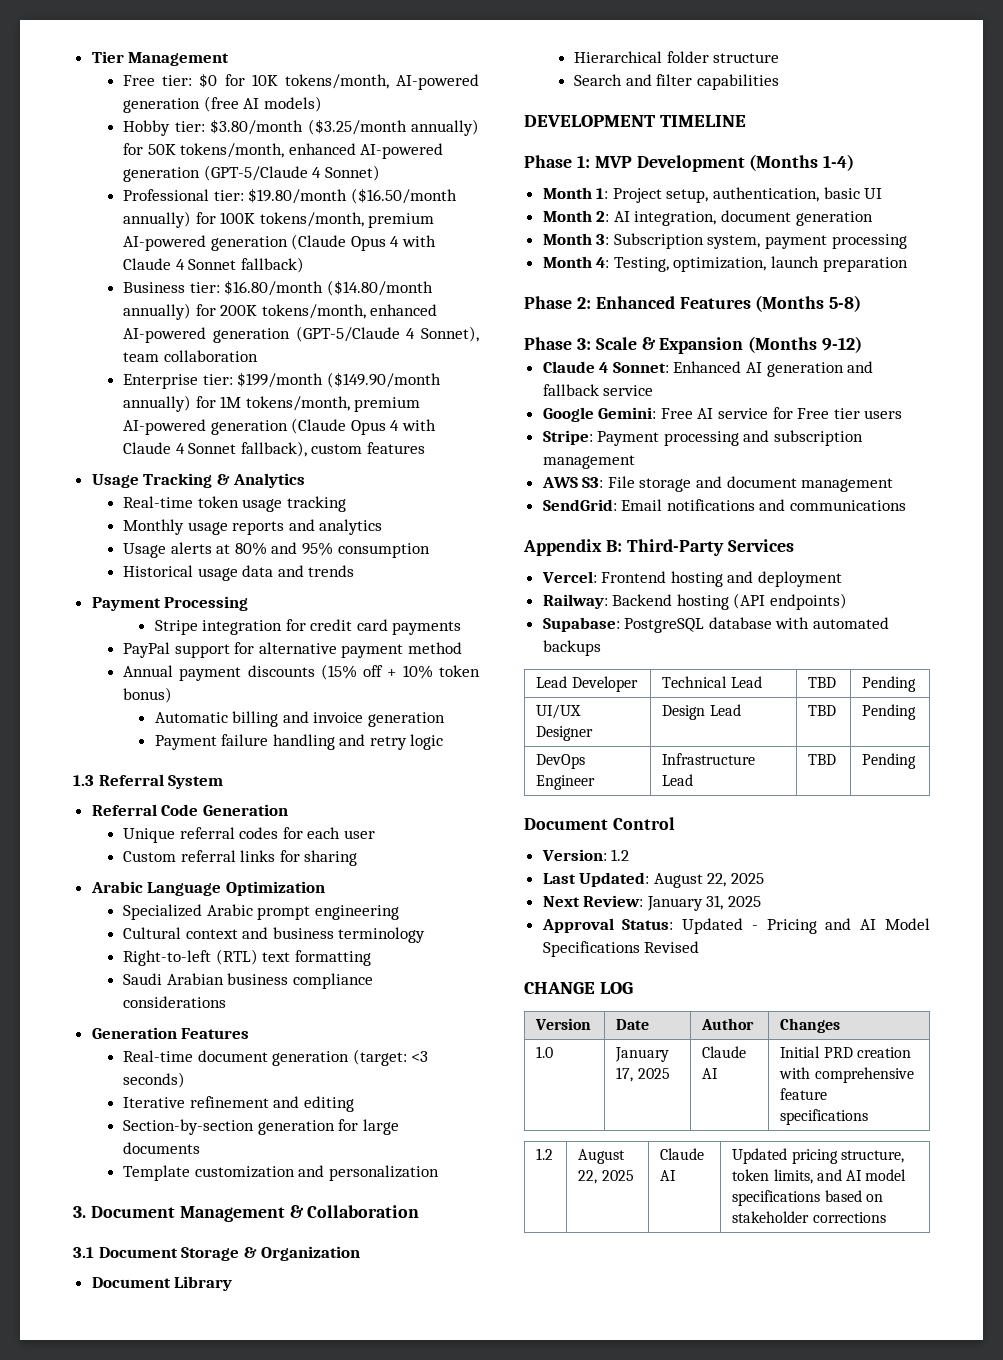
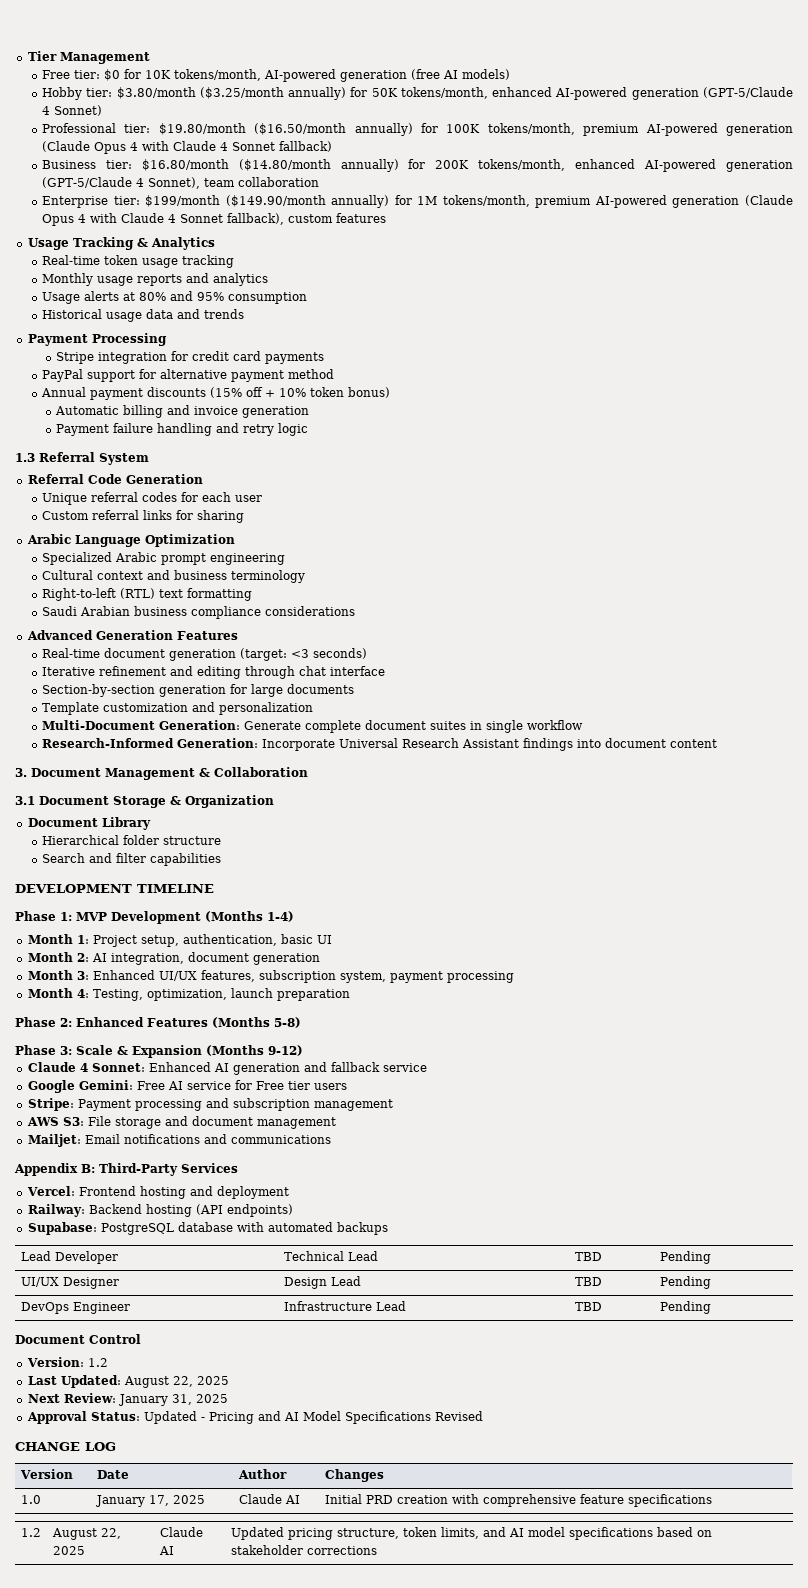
- Generation Features
+ Advanced Generation Features
- Iterative refinement and editing
+ Iterative refinement and editing through chat interface
+ Multi-Document Generation: Generate complete document suites in single workflow
+ Research-Informed Generation: Incorporate Universal Research Assistant findings into document content
- Month 3: Subscription system, payment processing
+ Month 3: Enhanced UI/UX features, subscription system, payment processing
- SendGrid: Email notifications and communications
+ Mailjet: Email notifications and communications

